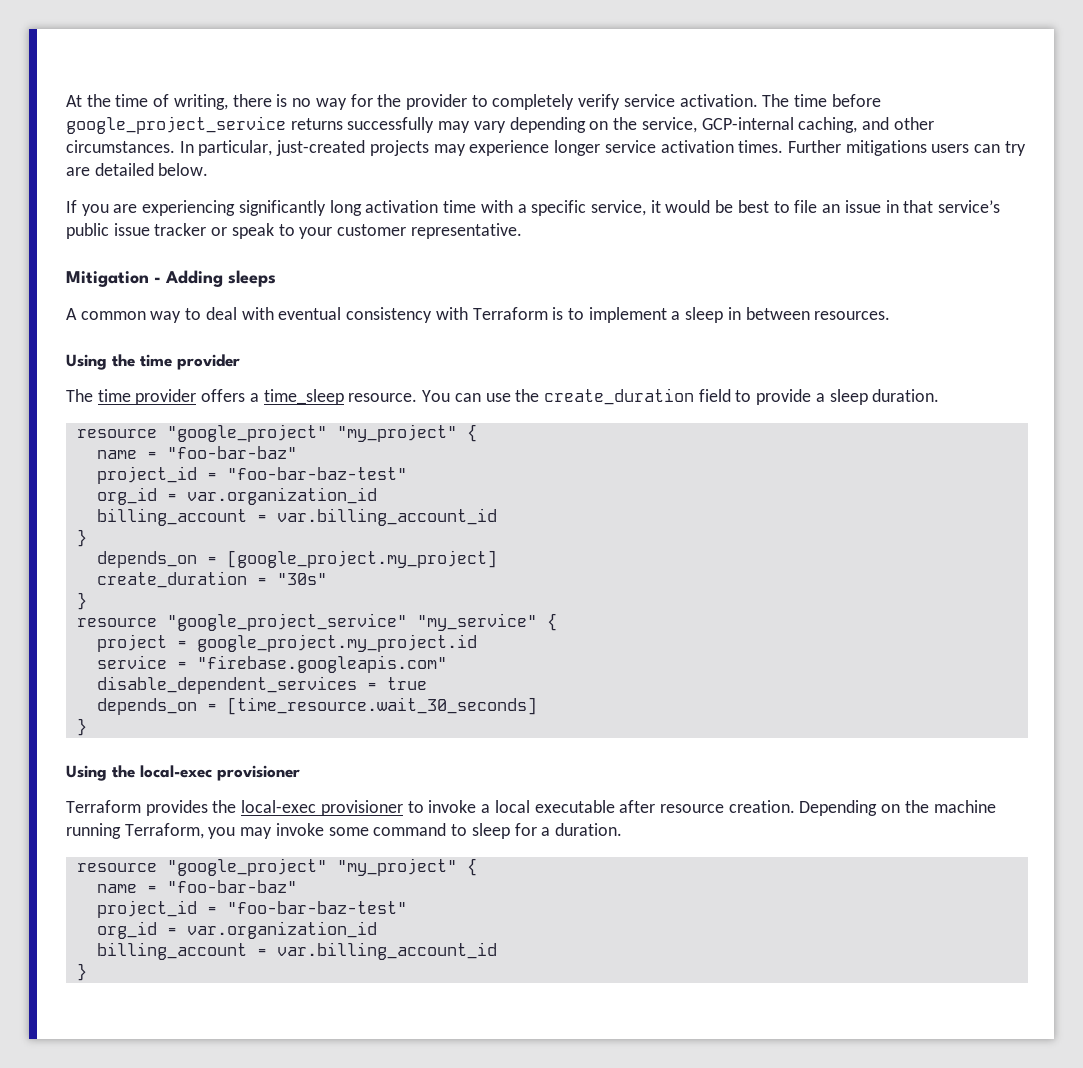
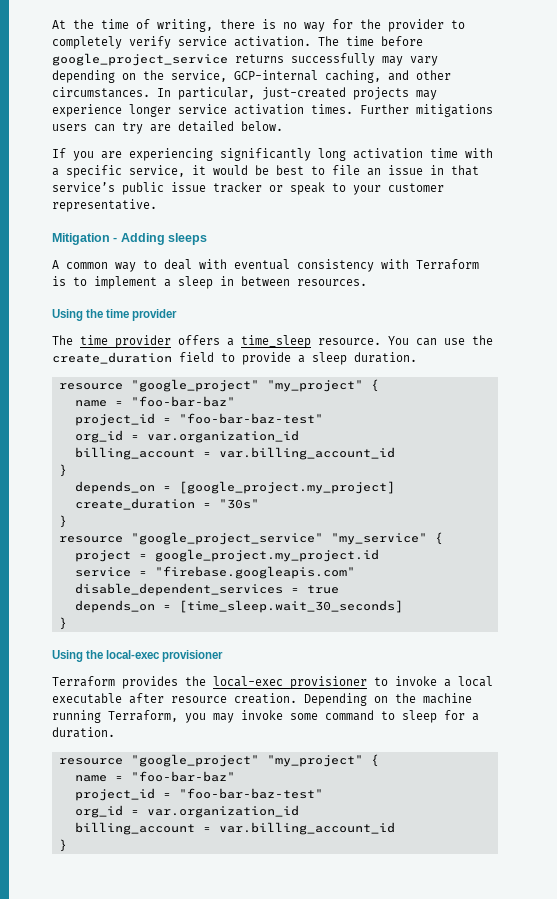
- depends_on = [time_resource.wait_30_seconds]
+ depends_on = [time_sleep.wait_30_seconds]

